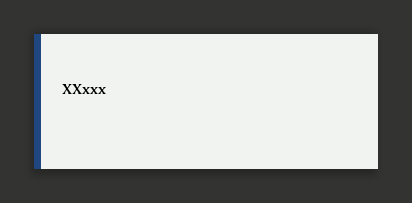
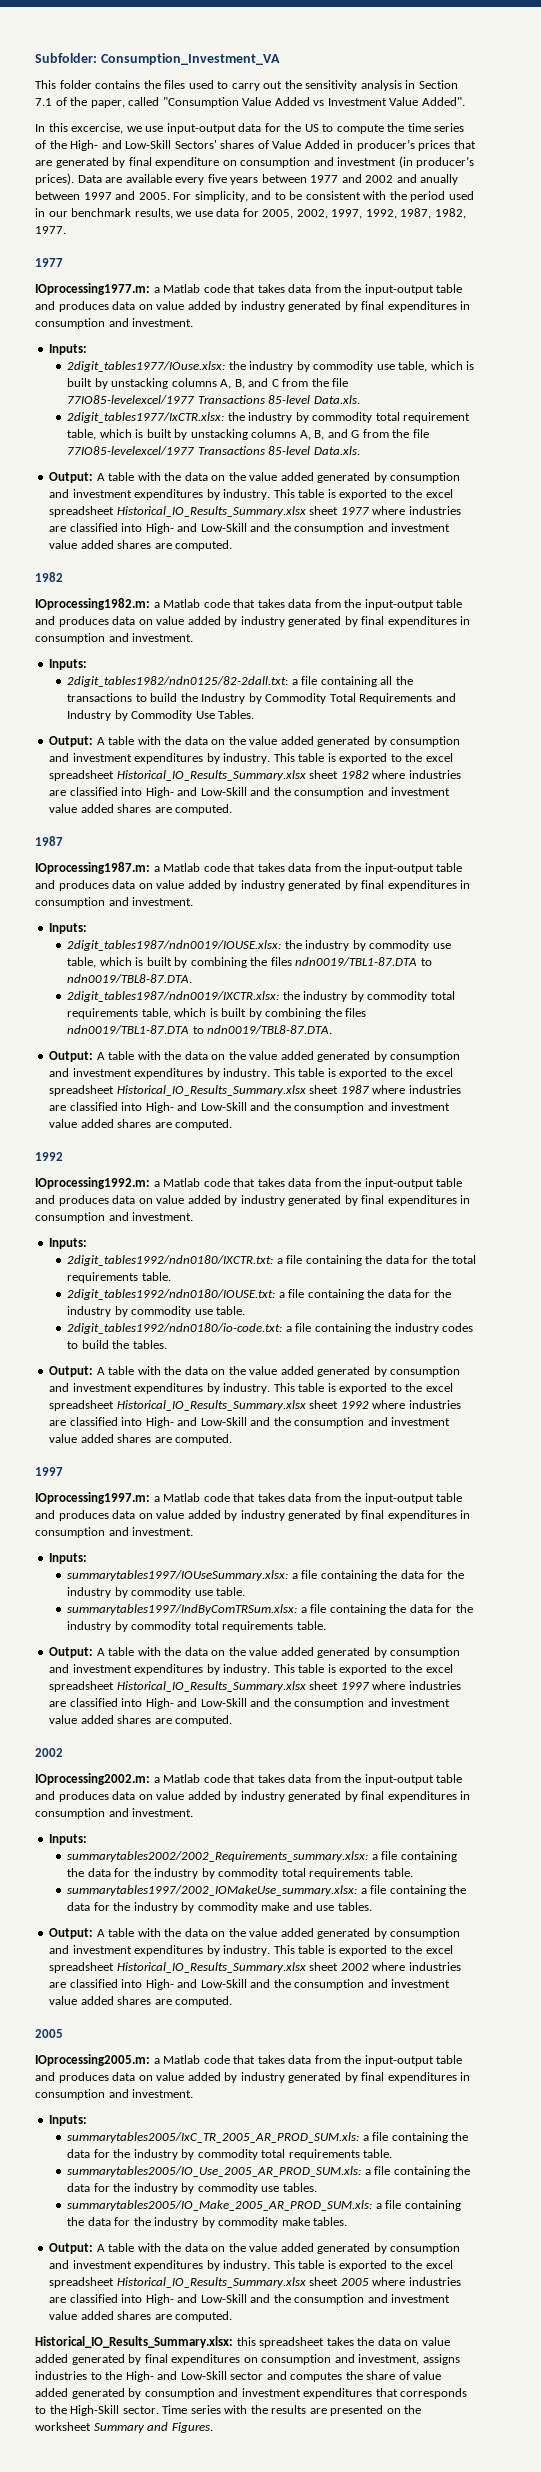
- XXxxx
+ Subfolder: Consumption_Investment_VA
+ This folder contains the files used to carry out the sensitivity analysis in Section 7.1 of the paper, called "Consumption Value Added vs Investment Value Added".
+ In this excercise, we use input-output data for the US to compute the time series of the High- and Low-Skill Sectors' shares of Value Added in producer’s prices that are generated by final expenditure on consumption and investment (in producer’s prices). Data are available every five years between 1977 and 2002 and anually between 1997 and 2005. For simplicity, and to be consistent with the period used in our benchmark results, we use data for 2005, 2002, 1997, 1992, 1987, 1982, 1977.
+ 1977
+ IOprocessing1977.m: a Matlab code that takes data from the input-output table and produces data on value added by industry generated by final expenditures in consumption and investment.
+ Inputs:
+ 2digit_tables1977/IOuse.xlsx: the industry by commodity use table, which is built by unstacking columns A, B, and C from the file 77IO85-levelexcel/1977 Transactions 85-level Data.xls.
+ 2digit_tables1977/IxCTR.xlsx: the industry by commodity total requirement table, which is built by unstacking columns A, B, and G from the file 77IO85-levelexcel/1977 Transactions 85-level Data.xls.
+ Output: A table with the data on the value added generated by consumption and investment expenditures by industry. This table is exported to the excel spreadsheet Historical_IO_Results_Summary.xlsx sheet 1977 where industries are classified into High- and Low-Skill and the consumption and investment value added shares are computed.
+ 1982
+ IOprocessing1982.m: a Matlab code that takes data from the input-output table and produces data on value added by industry generated by final expenditures in consumption and investment.
+ Inputs:
+ 2digit_tables1982/ndn0125/82-2dall.txt: a file containing all the transactions to build the Industry by Commodity Total Requirements and Industry by Commodity Use Tables.
+ Output: A table with the data on the value added generated by consumption and investment expenditures by industry. This table is exported to the excel spreadsheet Historical_IO_Results_Summary.xlsx sheet 1982 where industries are classified into High- and Low-Skill and the consumption and investment value added shares are computed.
+ 1987
+ IOprocessing1987.m: a Matlab code that takes data from the input-output table and produces data on value added by industry generated by final expenditures in consumption and investment.
+ Inputs:
+ 2digit_tables1987/ndn0019/IOUSE.xlsx: the industry by commodity use table, which is built by combining the files ndn0019/TBL1-87.DTA to ndn0019/TBL8-87.DTA.
+ 2digit_tables1987/ndn0019/IXCTR.xlsx: the industry by commodity total requirements table, which is built by combining the files ndn0019/TBL1-87.DTA to ndn0019/TBL8-87.DTA.
+ Output: A table with the data on the value added generated by consumption and investment expenditures by industry. This table is exported to the excel spreadsheet Historical_IO_Results_Summary.xlsx sheet 1987 where industries are classified into High- and Low-Skill and the consumption and investment value added shares are computed.
+ 1992
+ IOprocessing1992.m: a Matlab code that takes data from the input-output table and produces data on value added by industry generated by final expenditures in consumption and investment.
+ Inputs:
+ 2digit_tables1992/ndn0180/IXCTR.txt: a file containing the data for the total requirements table.
+ 2digit_tables1992/ndn0180/IOUSE.txt: a file containing the data for the industry by commodity use table.
+ 2digit_tables1992/ndn0180/io-code.txt: a file containing the industry codes to build the tables.
+ Output: A table with the data on the value added generated by consumption and investment expenditures by industry. This table is exported to the excel spreadsheet Historical_IO_Results_Summary.xlsx sheet 1992 where industries are classified into High- and Low-Skill and the consumption and investment value added shares are computed.
+ 1997
+ IOprocessing1997.m: a Matlab code that takes data from the input-output table and produces data on value added by industry generated by final expenditures in consumption and investment.
+ Inputs:
+ summarytables1997/IOUseSummary.xlsx: a file containing the data for the industry by commodity use table.
+ summarytables1997/IndByComTRSum.xlsx: a file containing the data for the industry by commodity total requirements table.
+ Output: A table with the data on the value added generated by consumption and investment expenditures by industry. This table is exported to the excel spreadsheet Historical_IO_Results_Summary.xlsx sheet 1997 where industries are classified into High- and Low-Skill and the consumption and investment value added shares are computed.
+ 2002
+ IOprocessing2002.m: a Matlab code that takes data from the input-output table and produces data on value added by industry generated by final expenditures in consumption and investment.
+ Inputs:
+ summarytables2002/2002_Requirements_summary.xlsx: a file containing the data for the industry by commodity total requirements table.
+ summarytables1997/2002_IOMakeUse_summary.xlsx: a file containing the data for the industry by commodity make and use tables.
+ Output: A table with the data on the value added generated by consumption and investment expenditures by industry. This table is exported to the excel spreadsheet Historical_IO_Results_Summary.xlsx sheet 2002 where industries are classified into High- and Low-Skill and the consumption and investment value added shares are computed.
+ 2005
+ IOprocessing2005.m: a Matlab code that takes data from the input-output table and produces data on value added by industry generated by final expenditures in consumption and investment.
+ Inputs:
+ summarytables2005/IxC_TR_2005_AR_PROD_SUM.xls: a file containing the data for the industry by commodity total requirements table.
+ summarytables2005/IO_Use_2005_AR_PROD_SUM.xls: a file containing the data for the industry by commodity use tables.
+ summarytables2005/IO_Make_2005_AR_PROD_SUM.xls: a file containing the data for the industry by commodity make tables.
+ Output: A table with the data on the value added generated by consumption and investment expenditures by industry. This table is exported to the excel spreadsheet Historical_IO_Results_Summary.xlsx sheet 2005 where industries are classified into High- and Low-Skill and the consumption and investment value added shares are computed.
+ Historical_IO_Results_Summary.xlsx: this spreadsheet takes the data on value added generated by final expenditures on consumption and investment, assigns industries to the High- and Low-Skill sector and computes the share of value added generated by consumption and investment expenditures that corresponds to the High-Skill sector. Time series with the results are presented on the worksheet Summary and Figures.

